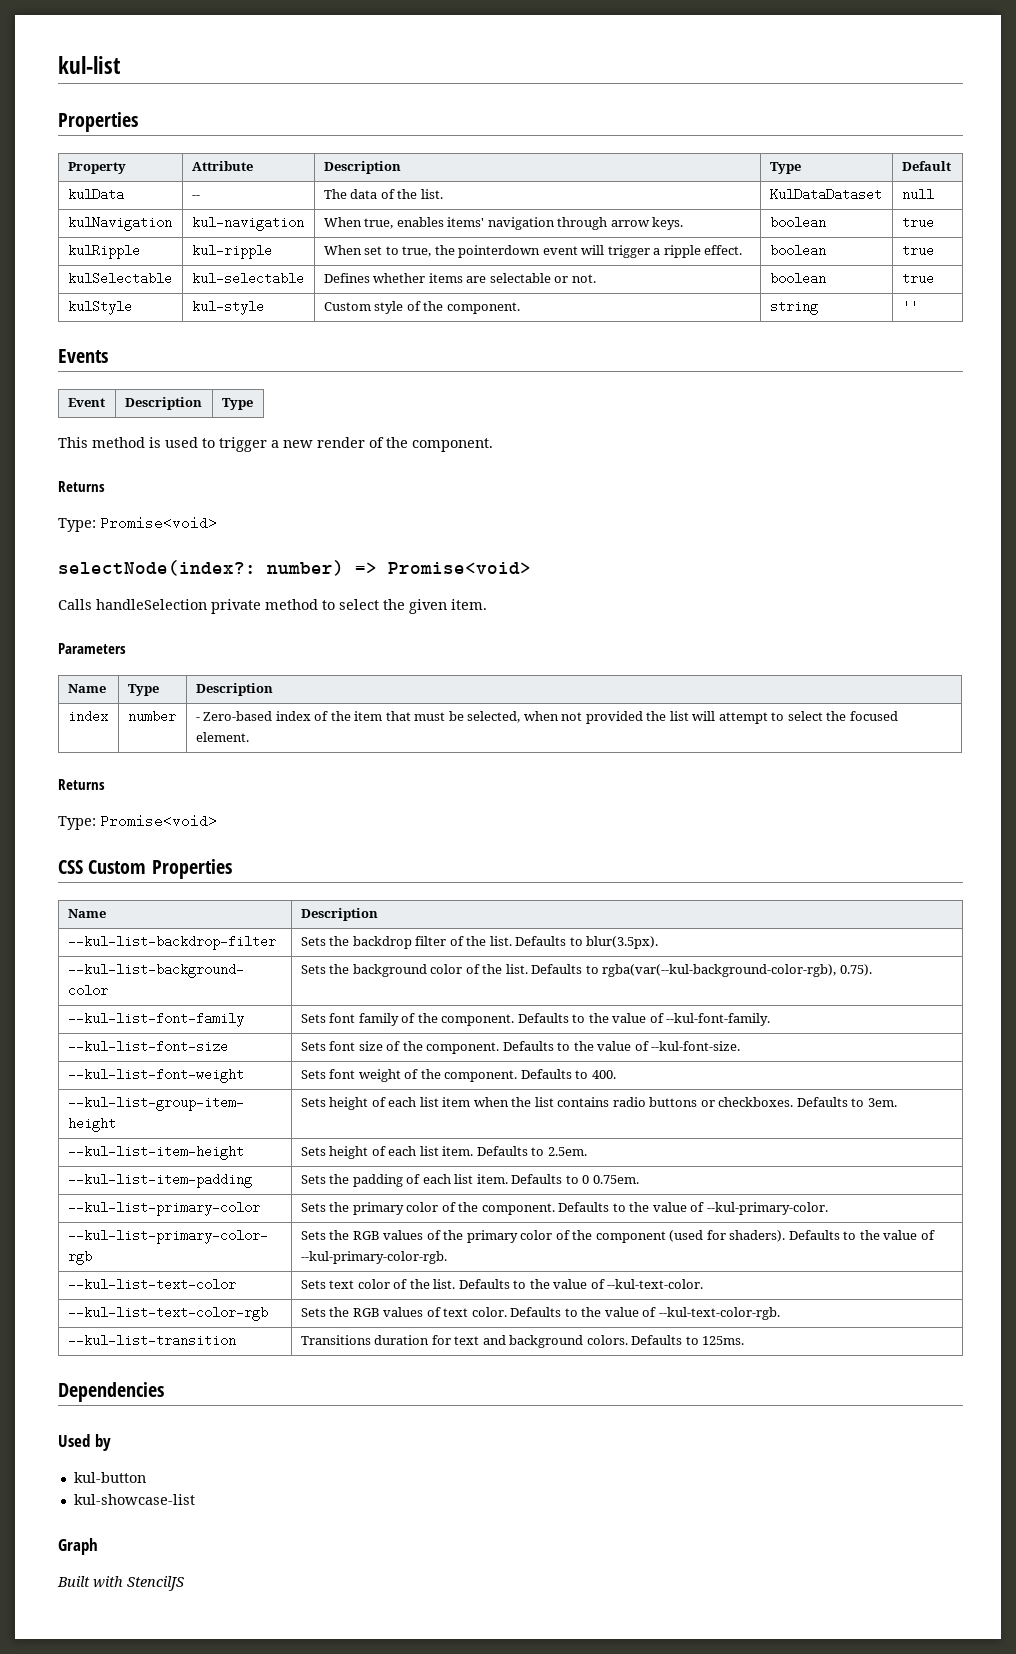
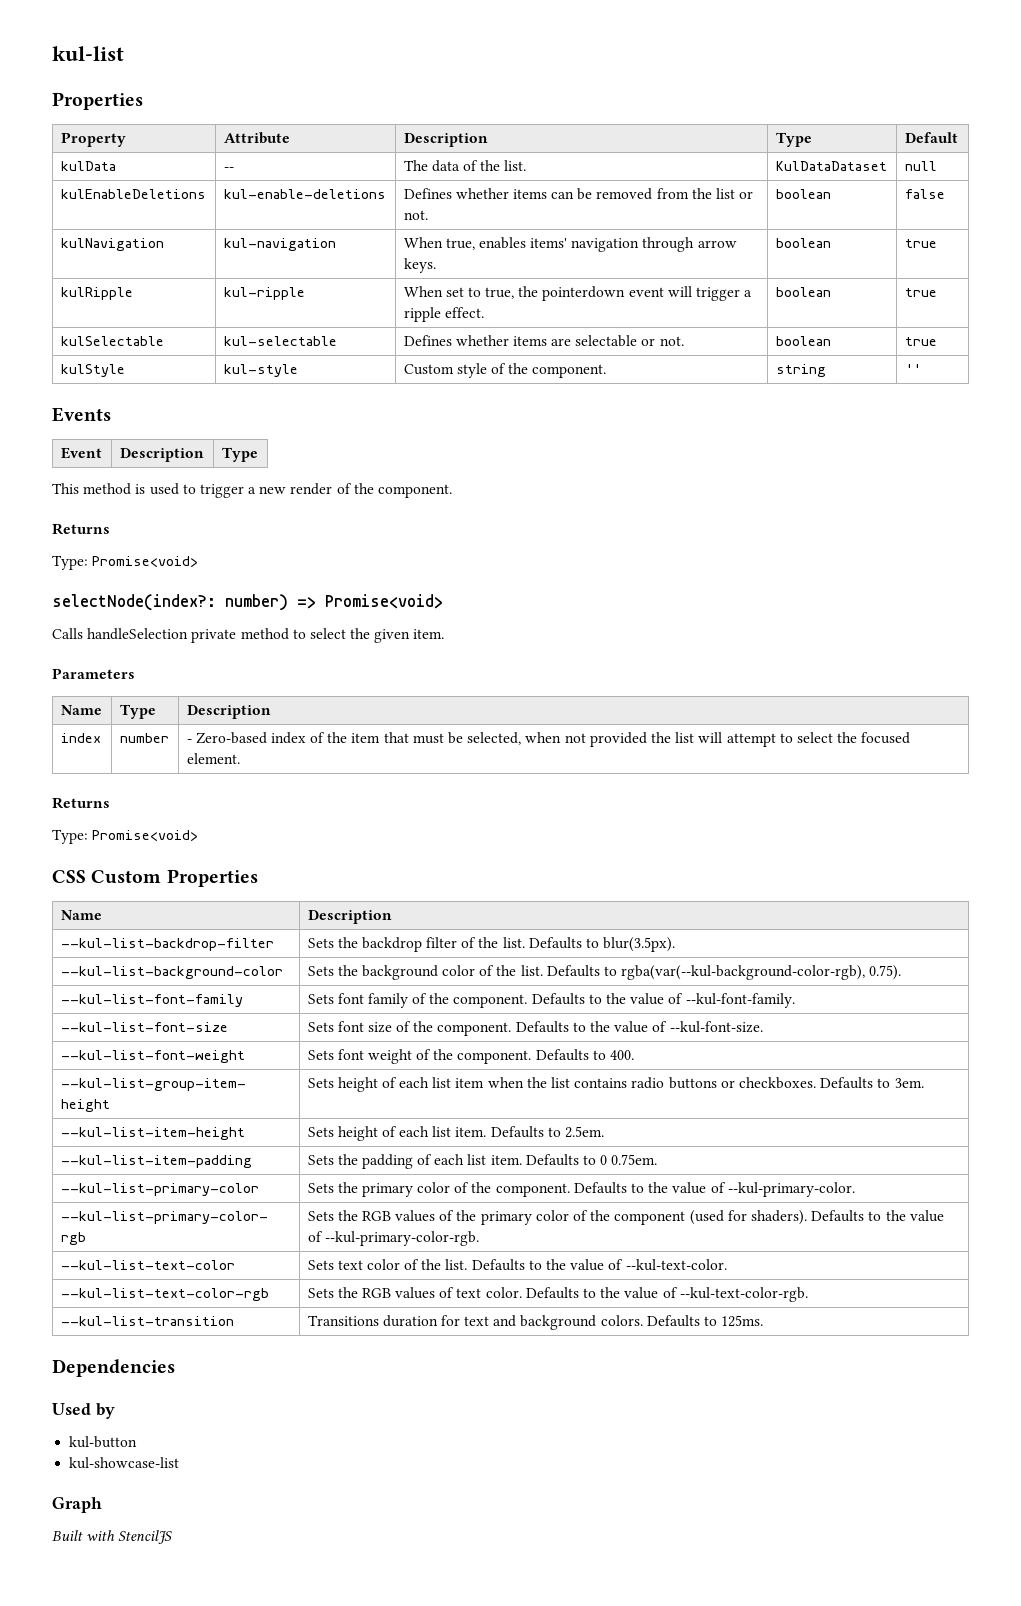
+ kulEnableDeletions | kul-enable-deletions | Defines whether items can be removed from the list or not. | boolean | false

